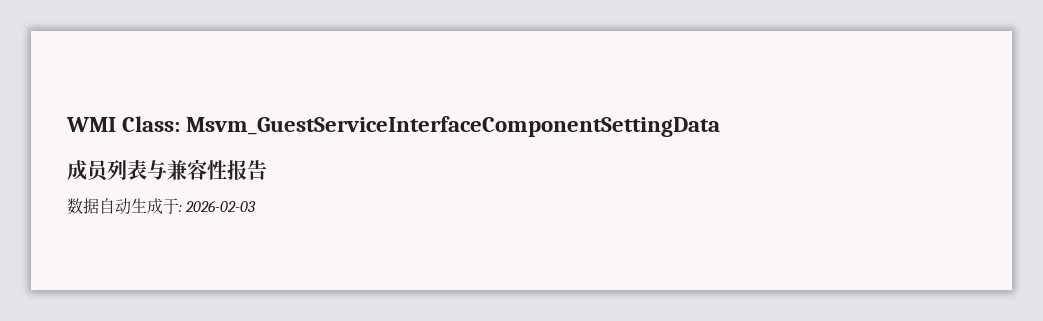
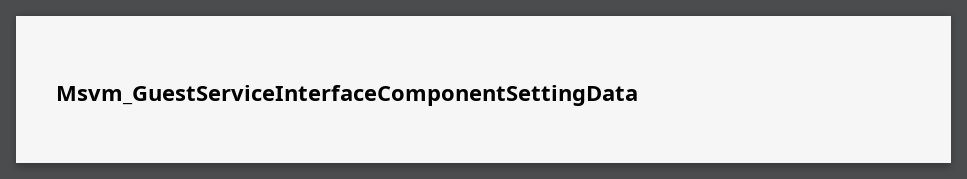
- WMI Class: Msvm_GuestServiceInterfaceComponentSettingData
+ Msvm_GuestServiceInterfaceComponentSettingData
- 成员列表与兼容性报告
- 数据自动生成于: 2026-02-03

